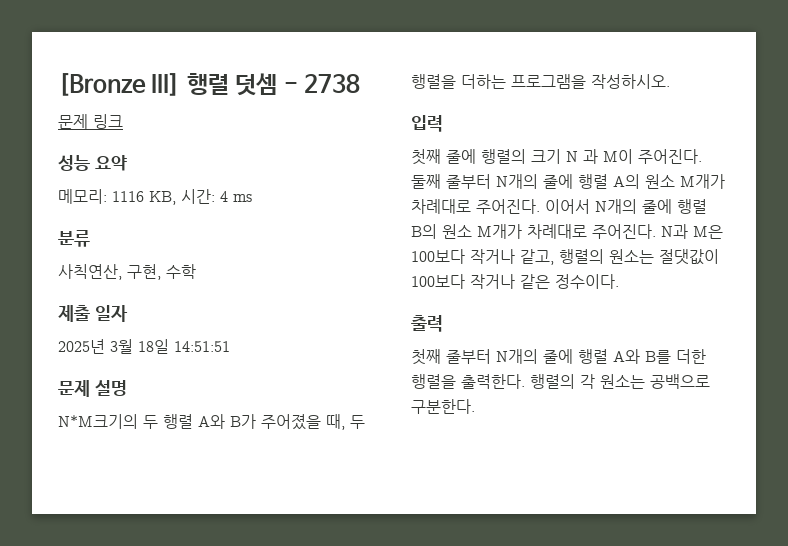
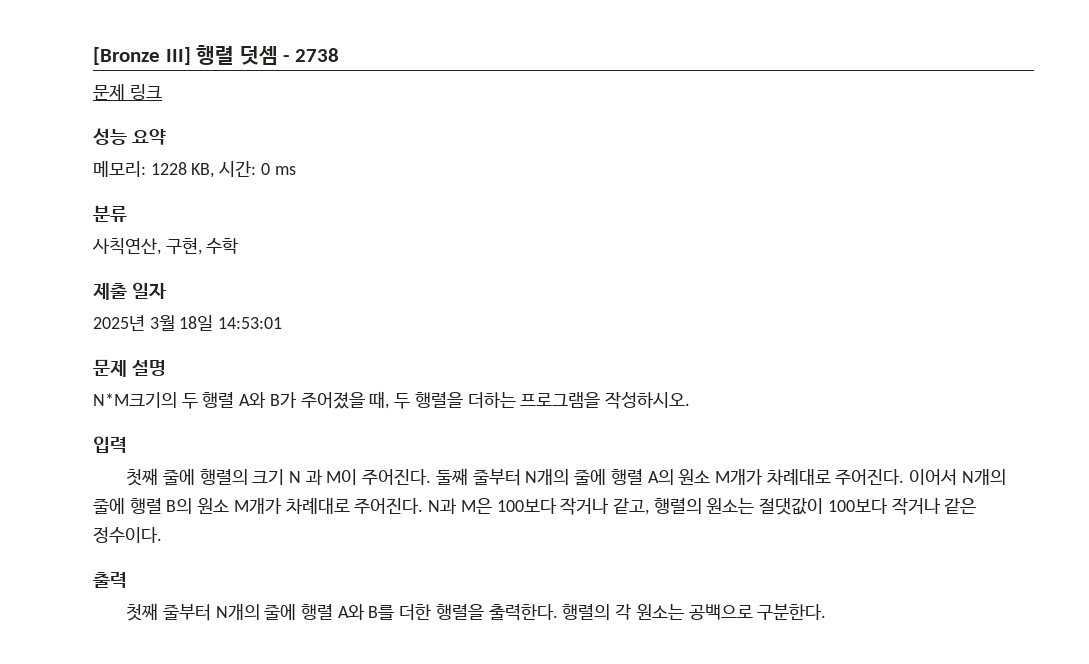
- 메모리: 1116 KB, 시간: 4 ms
+ 메모리: 1228 KB, 시간: 0 ms
- 2025년 3월 18일 14:51:51
+ 2025년 3월 18일 14:53:01

